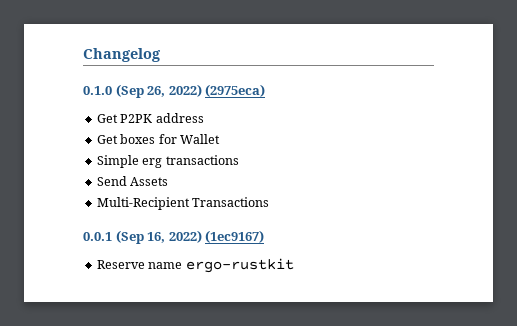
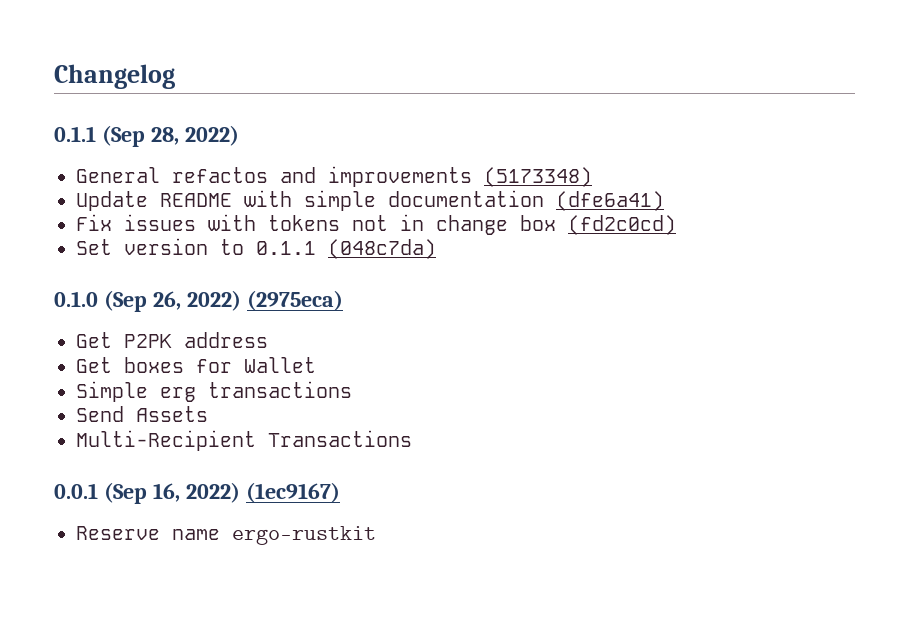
+ 0.1.1 (Sep 28, 2022)
+ General refactos and improvements (5173348)
+ Update README with simple documentation (dfe6a41)
+ Fix issues with tokens not in change box (fd2c0cd)
+ Set version to 0.1.1 (048c7da)

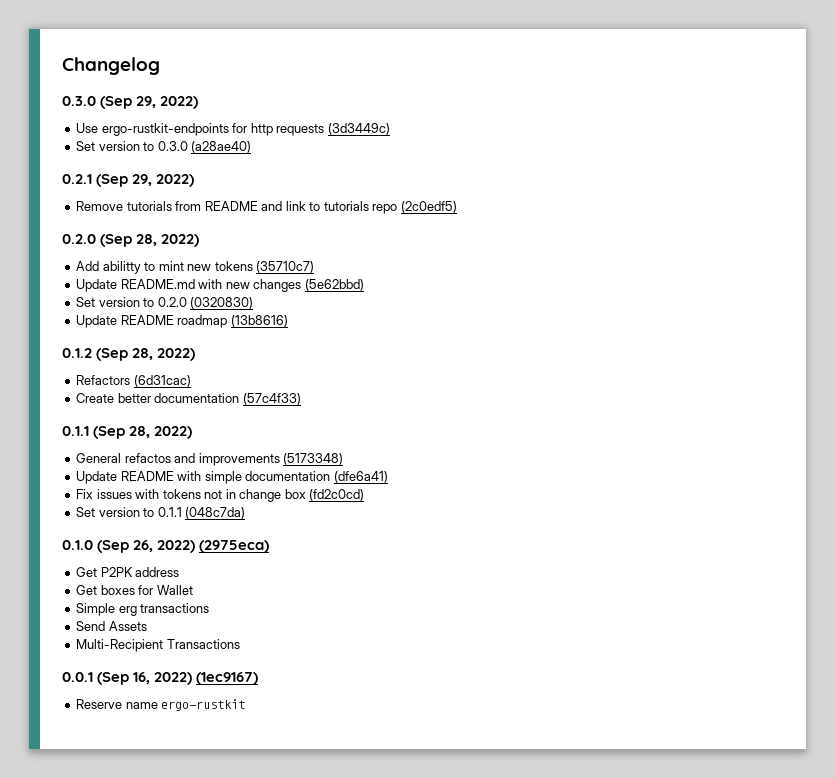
+ 0.3.0 (Sep 29, 2022)
+ Use ergo-rustkit-endpoints for http requests (3d3449c)
+ Set version to 0.3.0 (a28ae40)
+ 0.2.1 (Sep 29, 2022)
+ Remove tutorials from README and link to tutorials repo (2c0edf5)
+ 0.2.0 (Sep 28, 2022)
+ Add abilitty to mint new tokens (35710c7)
+ Update README.md with new changes (5e62bbd)
+ Set version to 0.2.0 (0320830)
+ Update README roadmap (13b8616)
+ 0.1.2 (Sep 28, 2022)
+ Refactors (6d31cac)
+ Create better documentation (57c4f33)

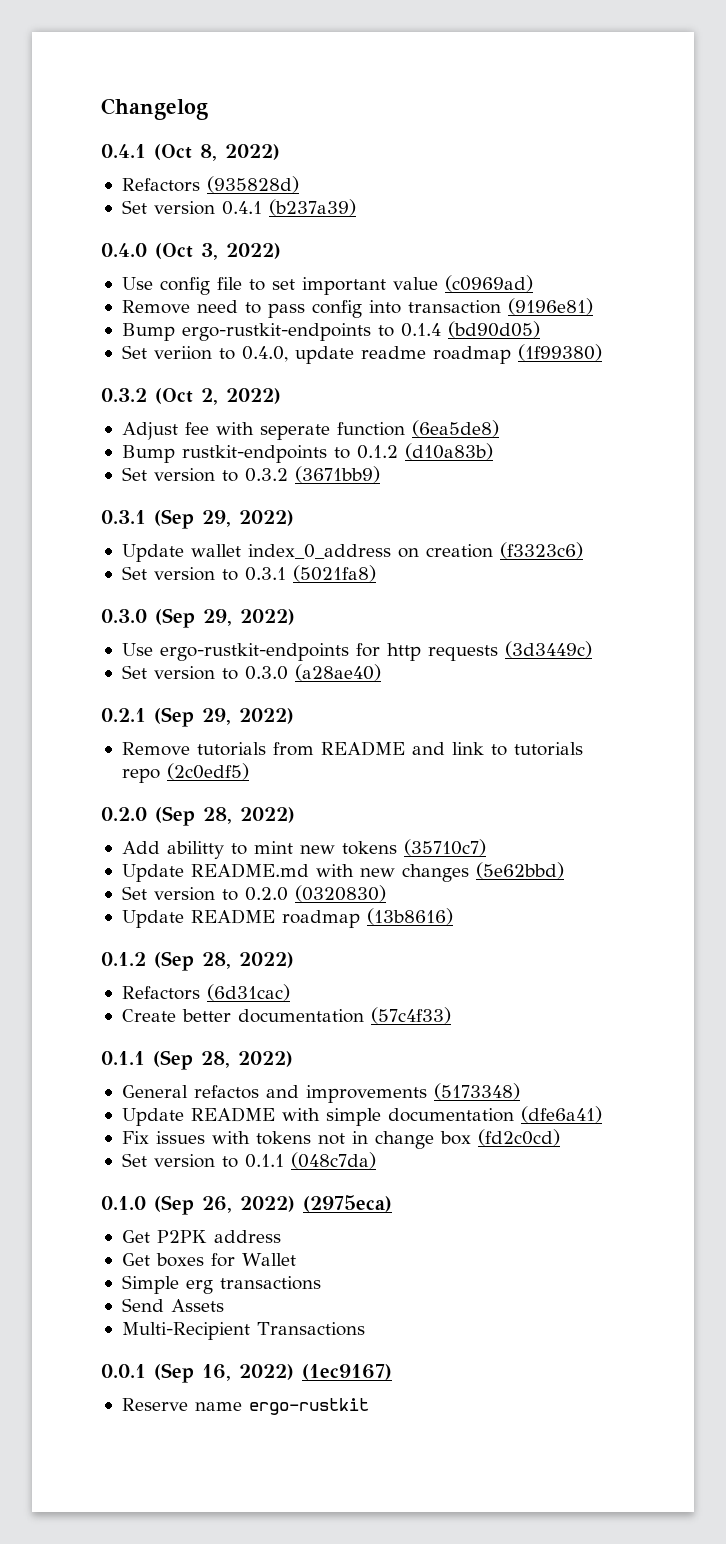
+ 0.4.1 (Oct 8, 2022)
+ Refactors (935828d)
+ Set version 0.4.1 (b237a39)
+ 0.4.0 (Oct 3, 2022)
+ Use config file to set important value (c0969ad)
+ Remove need to pass config into transaction (9196e81)
+ Bump ergo-rustkit-endpoints to 0.1.4 (bd90d05)
+ Set veriion to 0.4.0, update readme roadmap (1f99380)
+ 0.3.2 (Oct 2, 2022)
+ Adjust fee with seperate function (6ea5de8)
+ Bump rustkit-endpoints to 0.1.2 (d10a83b)
+ Set version to 0.3.2 (3671bb9)
+ 0.3.1 (Sep 29, 2022)
+ Update wallet index_0_address on creation (f3323c6)
+ Set version to 0.3.1 (5021fa8)

